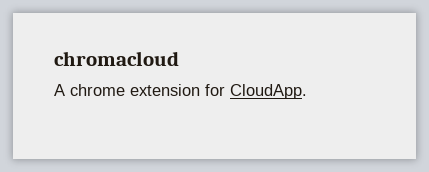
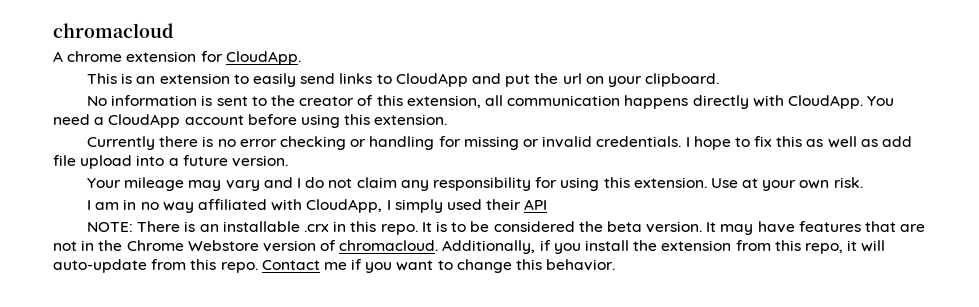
+ This is an extension to easily send links to CloudApp and put the url on your clipboard.
+ No information is sent to the creator of this extension, all communication happens directly with CloudApp. You need a CloudApp account before using this extension.
+ Currently there is no error checking or handling for missing or invalid credentials. I hope to fix this as well as add file upload into a future version.
+ Your mileage may vary and I do not claim any responsibility for using this extension. Use at your own risk.
+ I am in no way affiliated with CloudApp, I simply used their API
+ NOTE: There is an installable .crx in this repo. It is to be considered the beta version. It may have features that are not in the Chrome Webstore version of chromacloud. Additionally, if you install the extension from this repo, it will auto-update from this repo. Contact me if you want to change this behavior.

